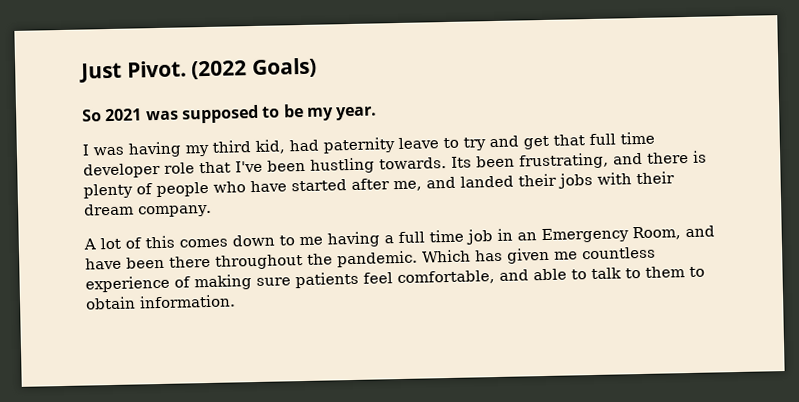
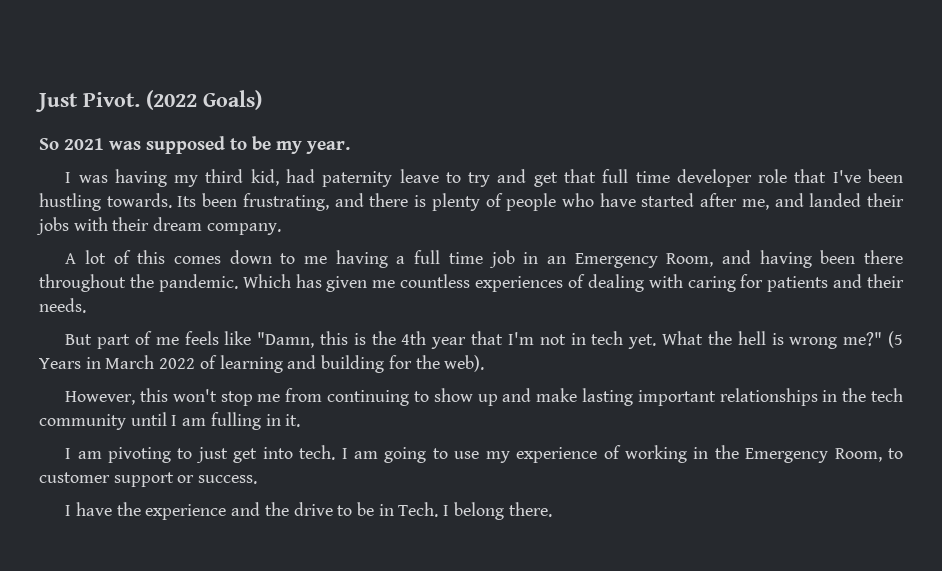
- A lot of this comes down to me having a full time job in an Emergency Room, and have been there throughout the pandemic.
+ A lot of this comes down to me having a full time job in an Emergency Room, and having been there throughout the pandemic.
- Which has given me countless experience of making sure patients feel comfortable, and able to talk to them to obtain information.
+ Which has given me countless experiences of dealing with caring for patients and their needs.
+ But part of me feels like "Damn, this is the 4th year that I'm not in tech yet. What the hell is wrong me?" (5 Years in March 2022 of learning and building for the web).
+ However, this won't stop me from continuing to show up and make lasting important relationships in the tech community until I am fulling in it.
+ I am pivoting to just get into tech. I am going to use my experience of working in the Emergency Room, to customer support or success.
+ I have the experience and the drive to be in Tech. I belong there.

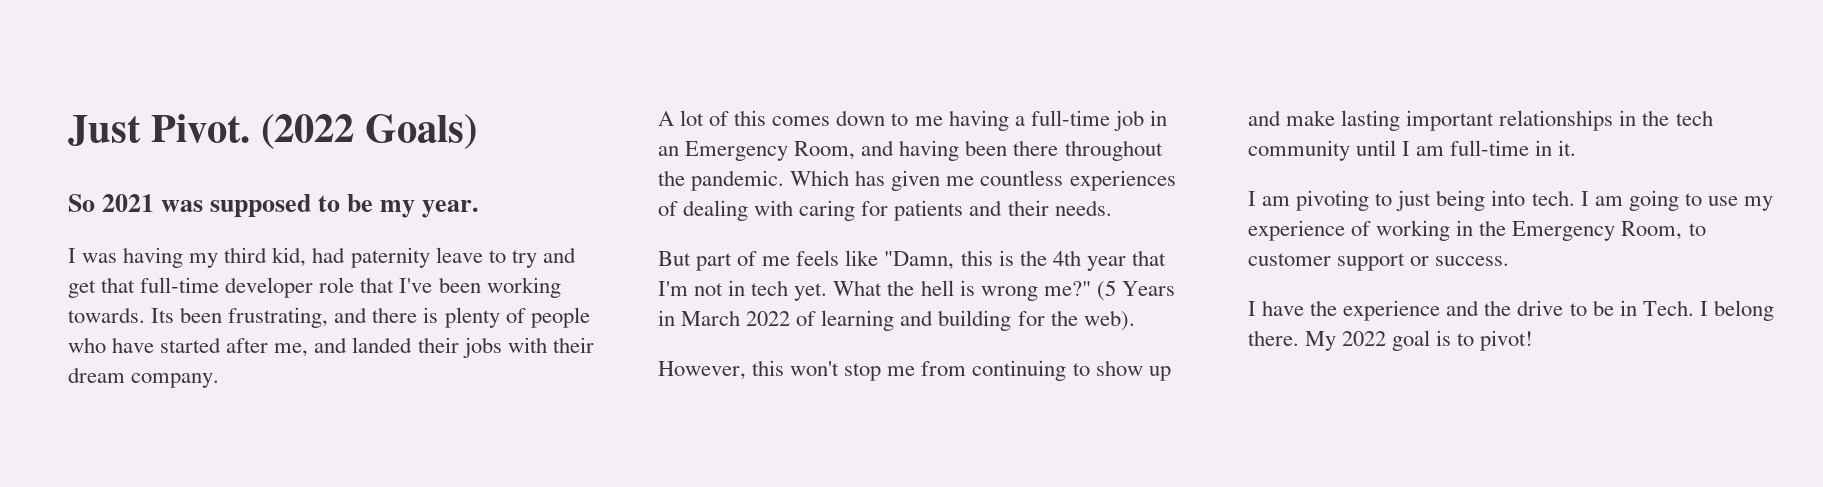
- I was having my third kid, had paternity leave to try and get that full time developer role that I've been hustling towards.
+ I was having my third kid, had paternity leave to try and get that full-time developer role that I've been working towards.
- A lot of this comes down to me having a full time job in an Emergency Room, and having been there throughout the pandemic.
+ A lot of this comes down to me having a full-time job in an Emergency Room, and having been there throughout the pandemic.
- However, this won't stop me from continuing to show up and make lasting important relationships in the tech community until I am fulling in it.
+ However, this won't stop me from continuing to show up and make lasting important relationships in the tech community until I am full-time in it.
- I am pivoting to just get into tech.
+ I am pivoting to just being into tech.
+ My 2022 goal is to pivot!

